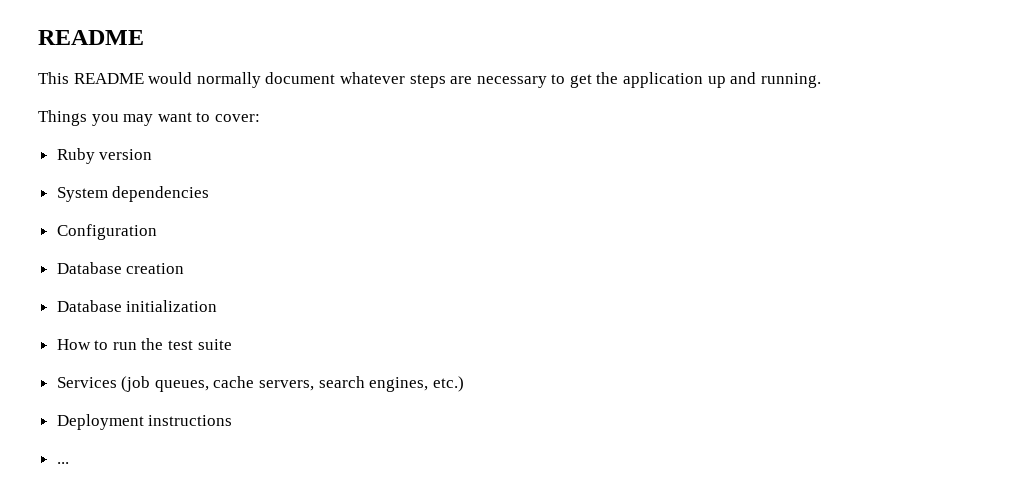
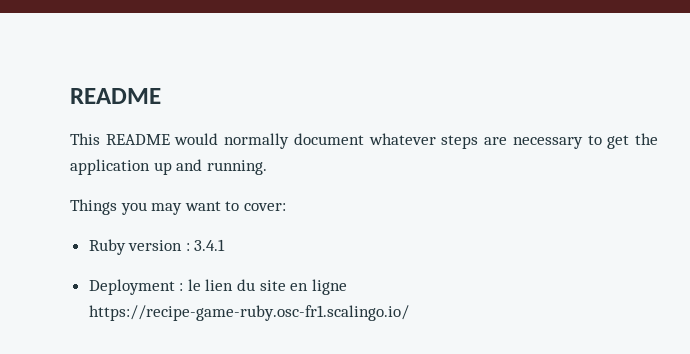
- Ruby version
- System dependencies
- Configuration
- Database creation
- Database initialization
- How to run the test suite
- Services (job queues, cache servers, search engines, etc.)
- Deployment instructions
- ...
+ Ruby version : 3.4.1
+ Deployment : le lien du site en ligne https://recipe-game-ruby.osc-fr1.scalingo.io/

